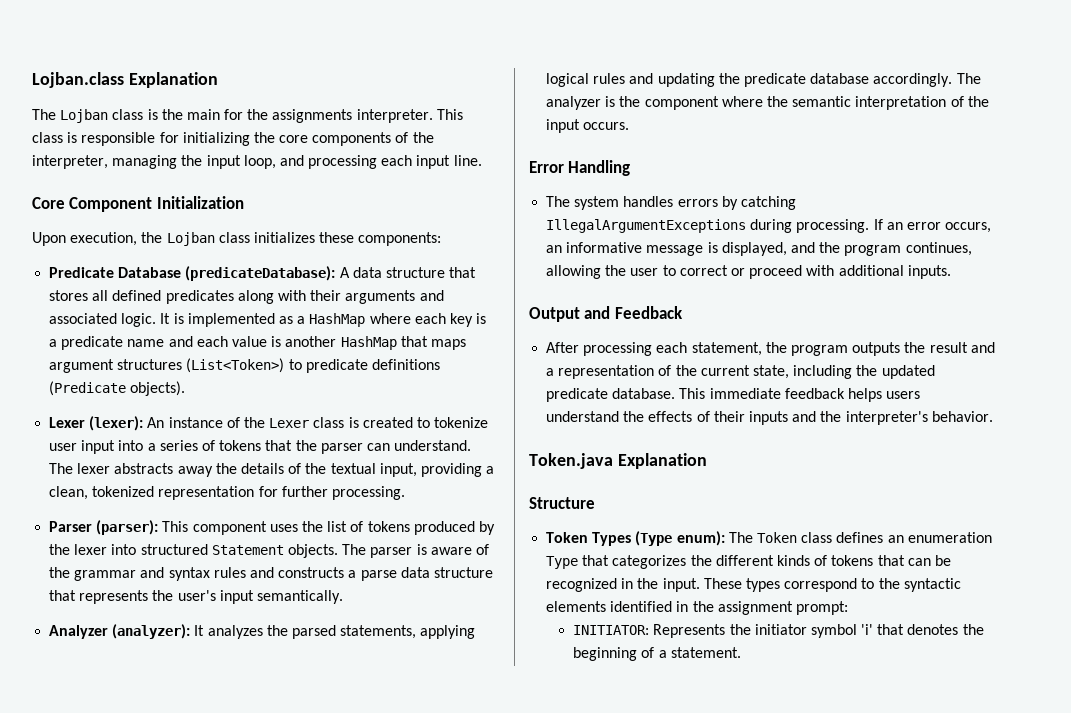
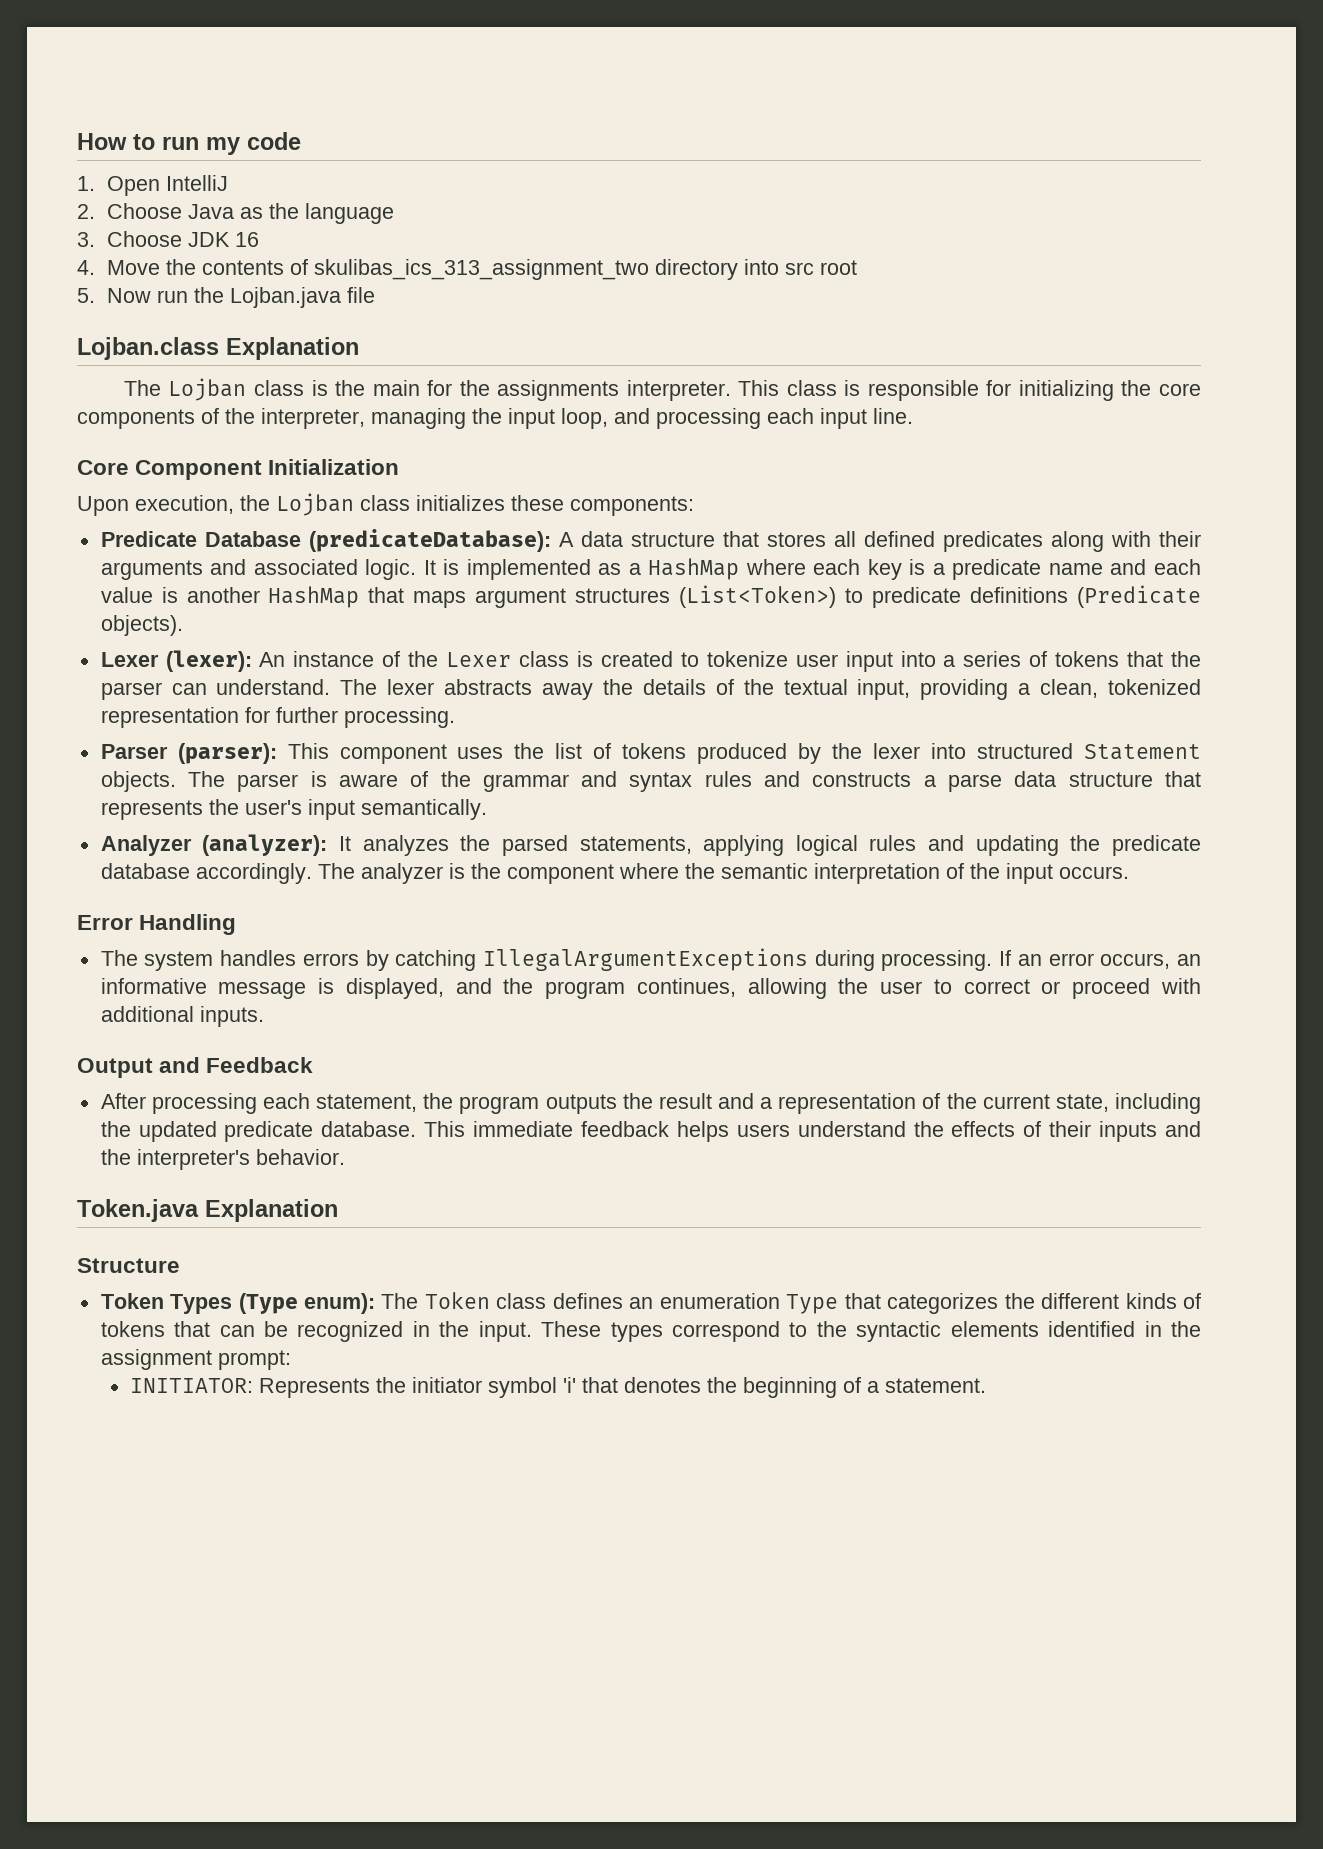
+ How to run my code
+ 1. Open IntelliJ
+ 2. Choose Java as the language
+ 3. Choose JDK 16
+ 4. Move the contents of skulibas_ics_313_assignment_two directory into src root
+ 5. Now run the Lojban.java file

